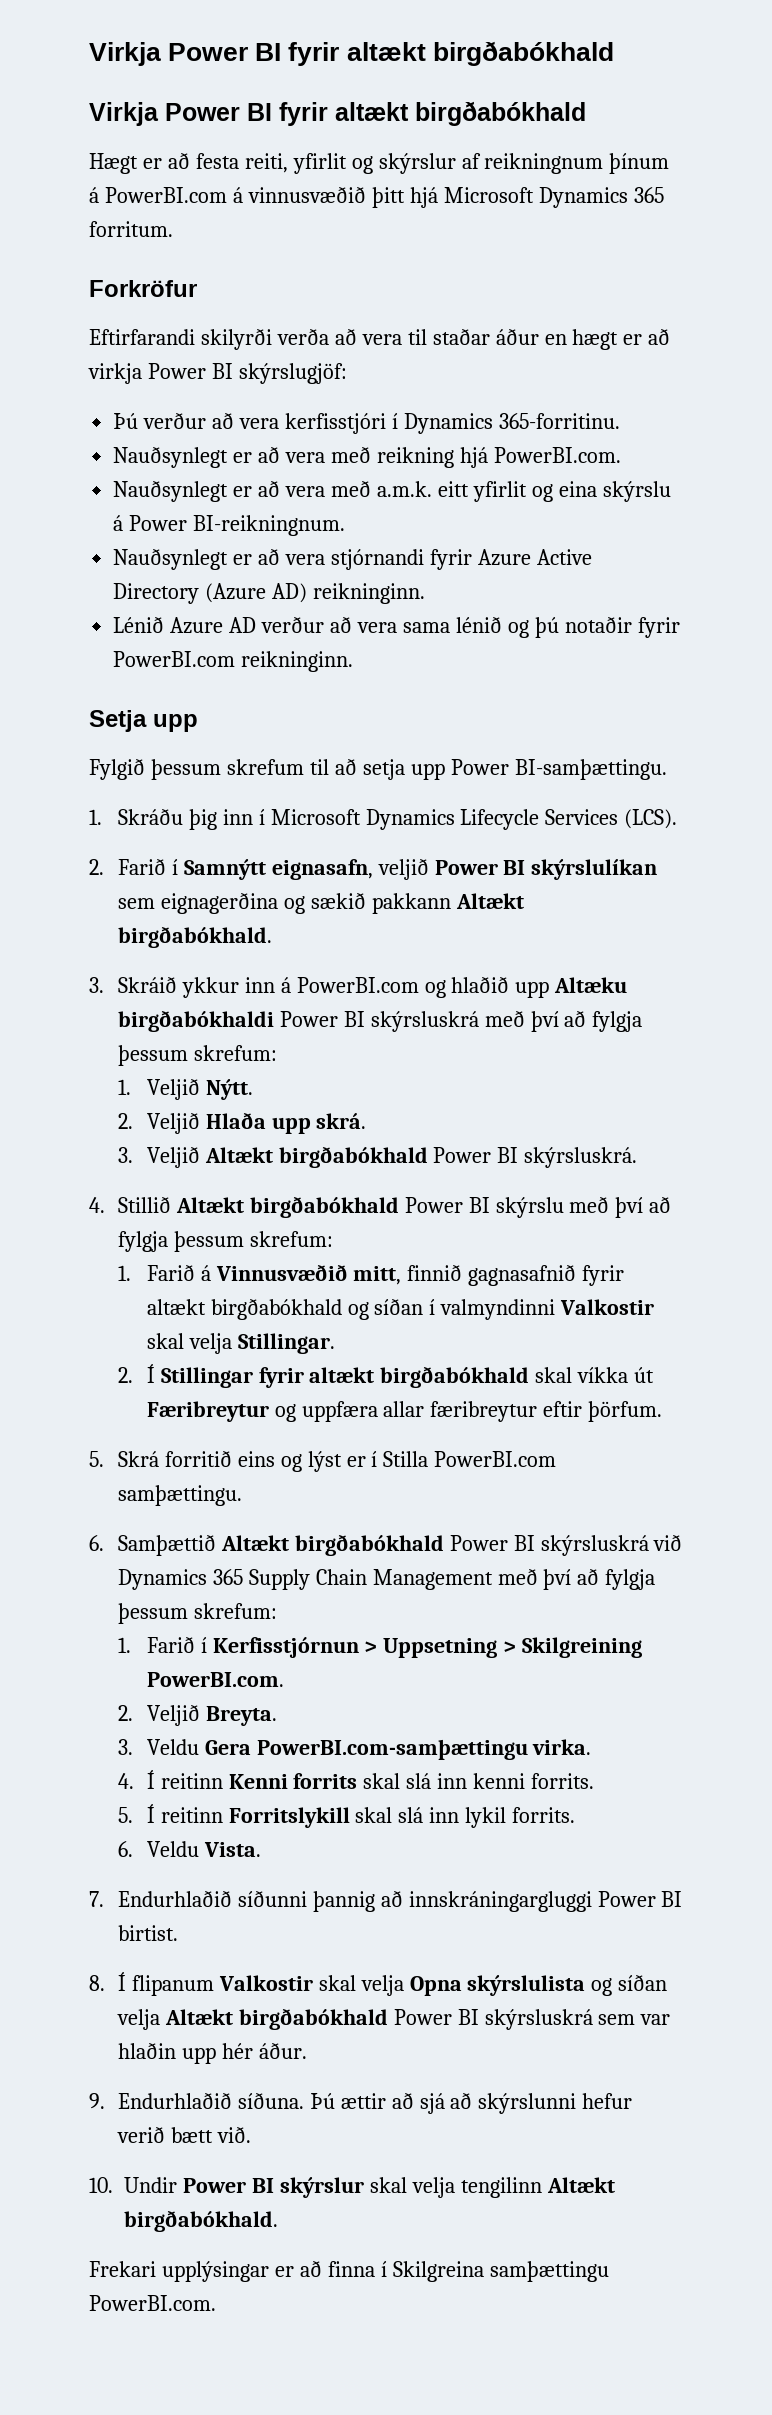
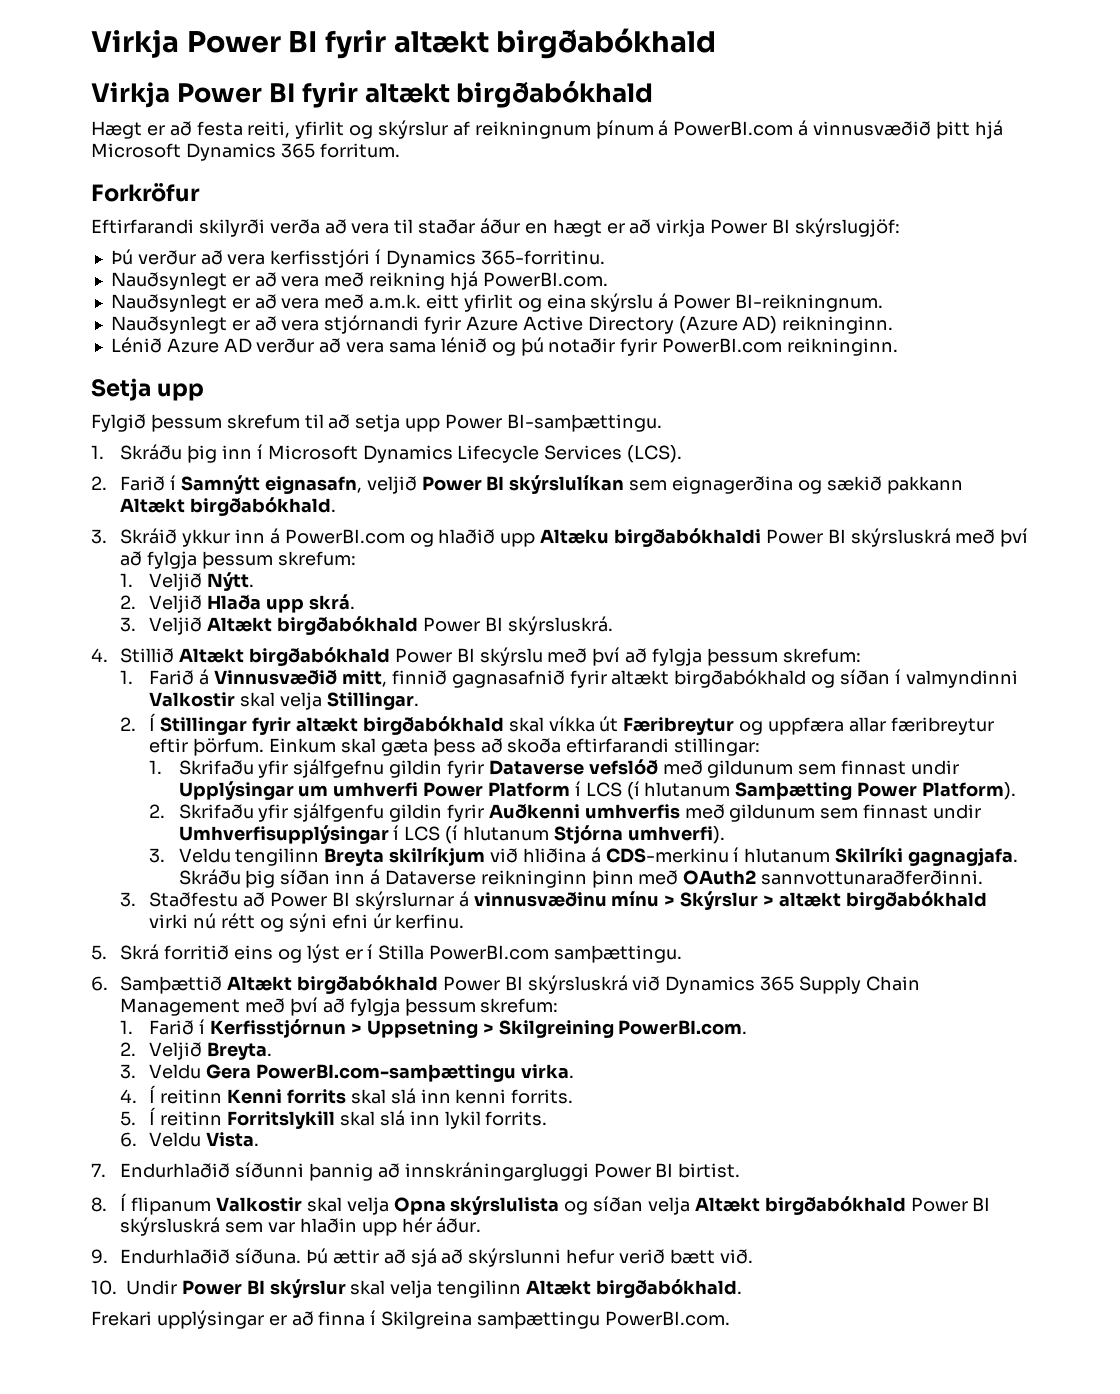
+ Einkum skal gæta þess að skoða eftirfarandi stillingar:
+ 1. Skrifaðu yfir sjálfgefnu gildin fyrir Dataverse vefslóð með gildunum sem finnast undir Upplýsingar um umhverfi Power Platform í LCS (í hlutanum Samþætting Power Platform).
+ 2. Skrifaðu yfir sjálfgenfu gildin fyrir Auðkenni umhverfis með gildunum sem finnast undir Umhverfisupplýsingar í LCS (í hlutanum Stjórna umhverfi).
+ 3. Veldu tengilinn Breyta skilríkjum við hliðina á CDS-merkinu í hlutanum Skilríki gagnagjafa. Skráðu þig síðan inn á Dataverse reikninginn þinn með OAuth2 sannvottunaraðferðinni.
+ 3. Staðfestu að Power BI skýrslurnar á vinnusvæðinu mínu > Skýrslur > altækt birgðabókhald virki nú rétt og sýni efni úr kerfinu.

